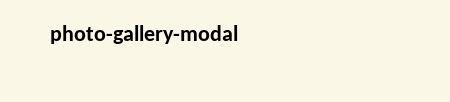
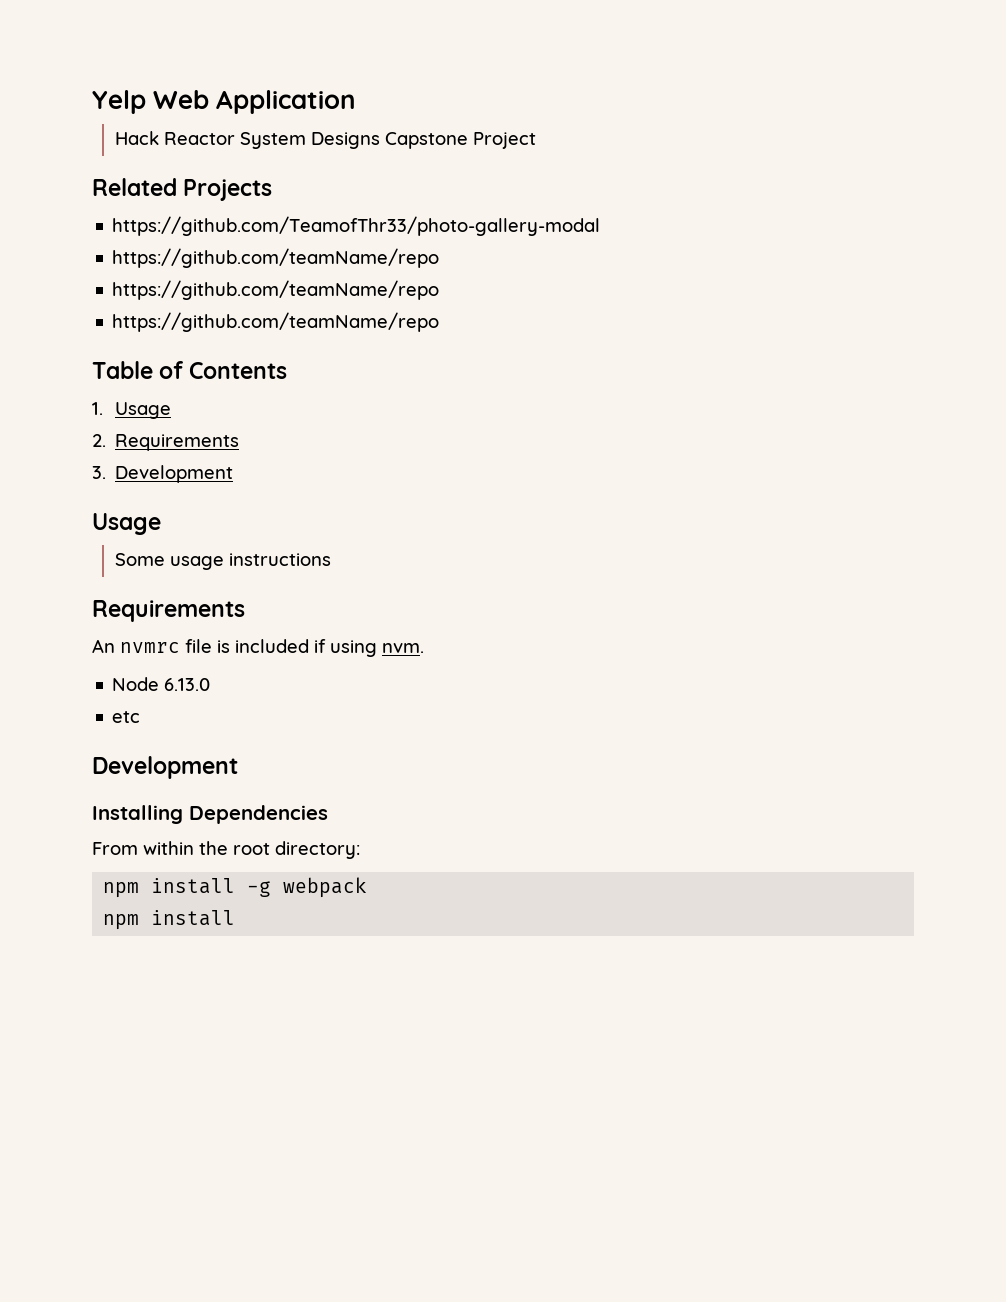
- photo-gallery-modal
+ Yelp Web Application
+ Hack Reactor System Designs Capstone Project
+ Related Projects
+ https://github.com/TeamofThr33/photo-gallery-modal
+ https://github.com/teamName/repo
+ https://github.com/teamName/repo
+ https://github.com/teamName/repo
+ Table of Contents
+ 1. Usage
+ 2. Requirements
+ 3. Development
+ Usage
+ Some usage instructions
+ Requirements
+ An nvmrc file is included if using nvm.
+ Node 6.13.0
+ etc
+ Development
+ Installing Dependencies
+ From within the root directory:
+ npm install -g webpack
+ npm install

